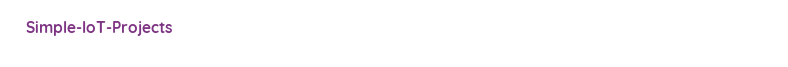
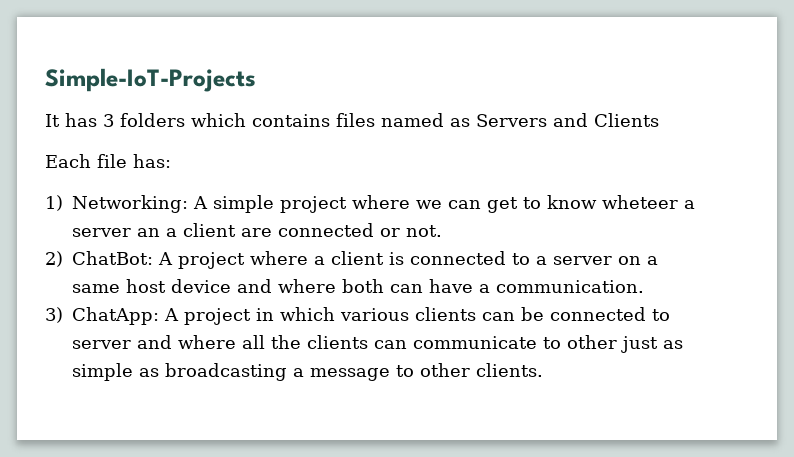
+ It has 3 folders which contains files named as Servers and Clients
+ Each file has:
+ 1) Networking: A simple project where we can get to know wheteer a server an a client are connected or not.
+ 2) ChatBot: A project where a client is connected to a server on a same host device and where both can have a communication.
+ 3) ChatApp: A project in which various clients can be connected to server and where all the clients can communicate to other just as simple as broadcasting a message to other clients.

